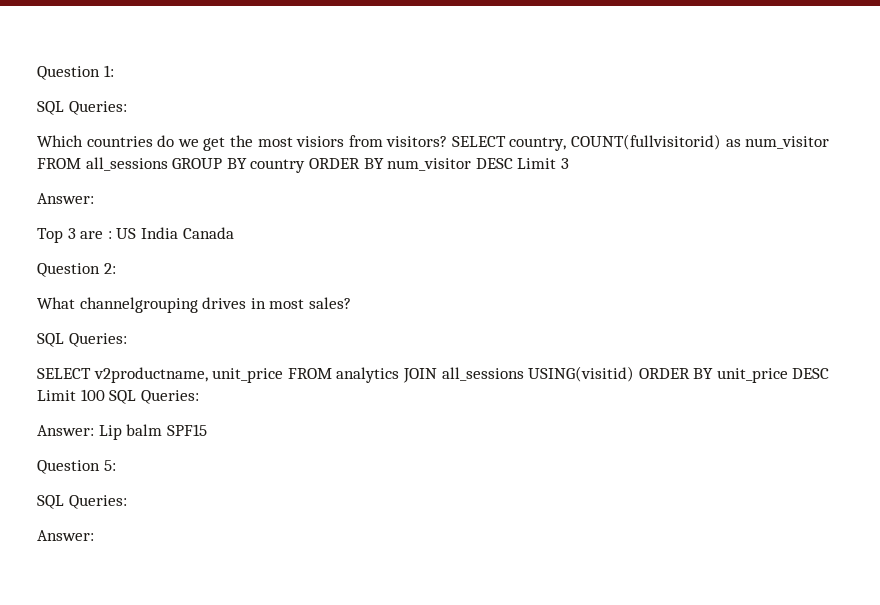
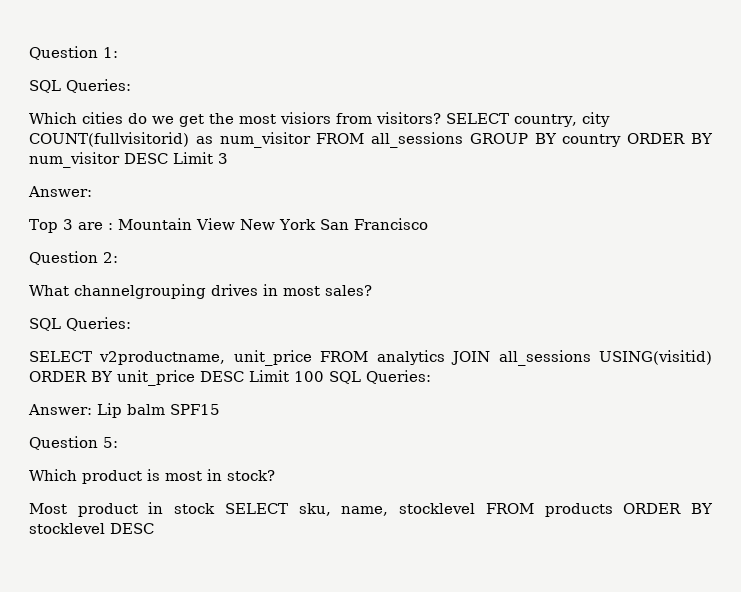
- Which countries do we get the most visiors from visitors?
+ Which cities do we get the most visiors from visitors?
- SELECT country, COUNT(fullvisitorid) as num_visitor FROM all_sessions GROUP BY country ORDER BY num_visitor DESC Limit 3
+ SELECT country, city COUNT(fullvisitorid) as num_visitor FROM all_sessions GROUP BY country ORDER BY num_visitor DESC Limit 3
- Top 3 are : US India Canada
+ Top 3 are : Mountain View New York San Francisco
  Question 5:
- SQL Queries:
- Answer:
+ Which product is most in stock?
+ Most product in stock SELECT sku, name, stocklevel FROM products ORDER BY stocklevel DESC

